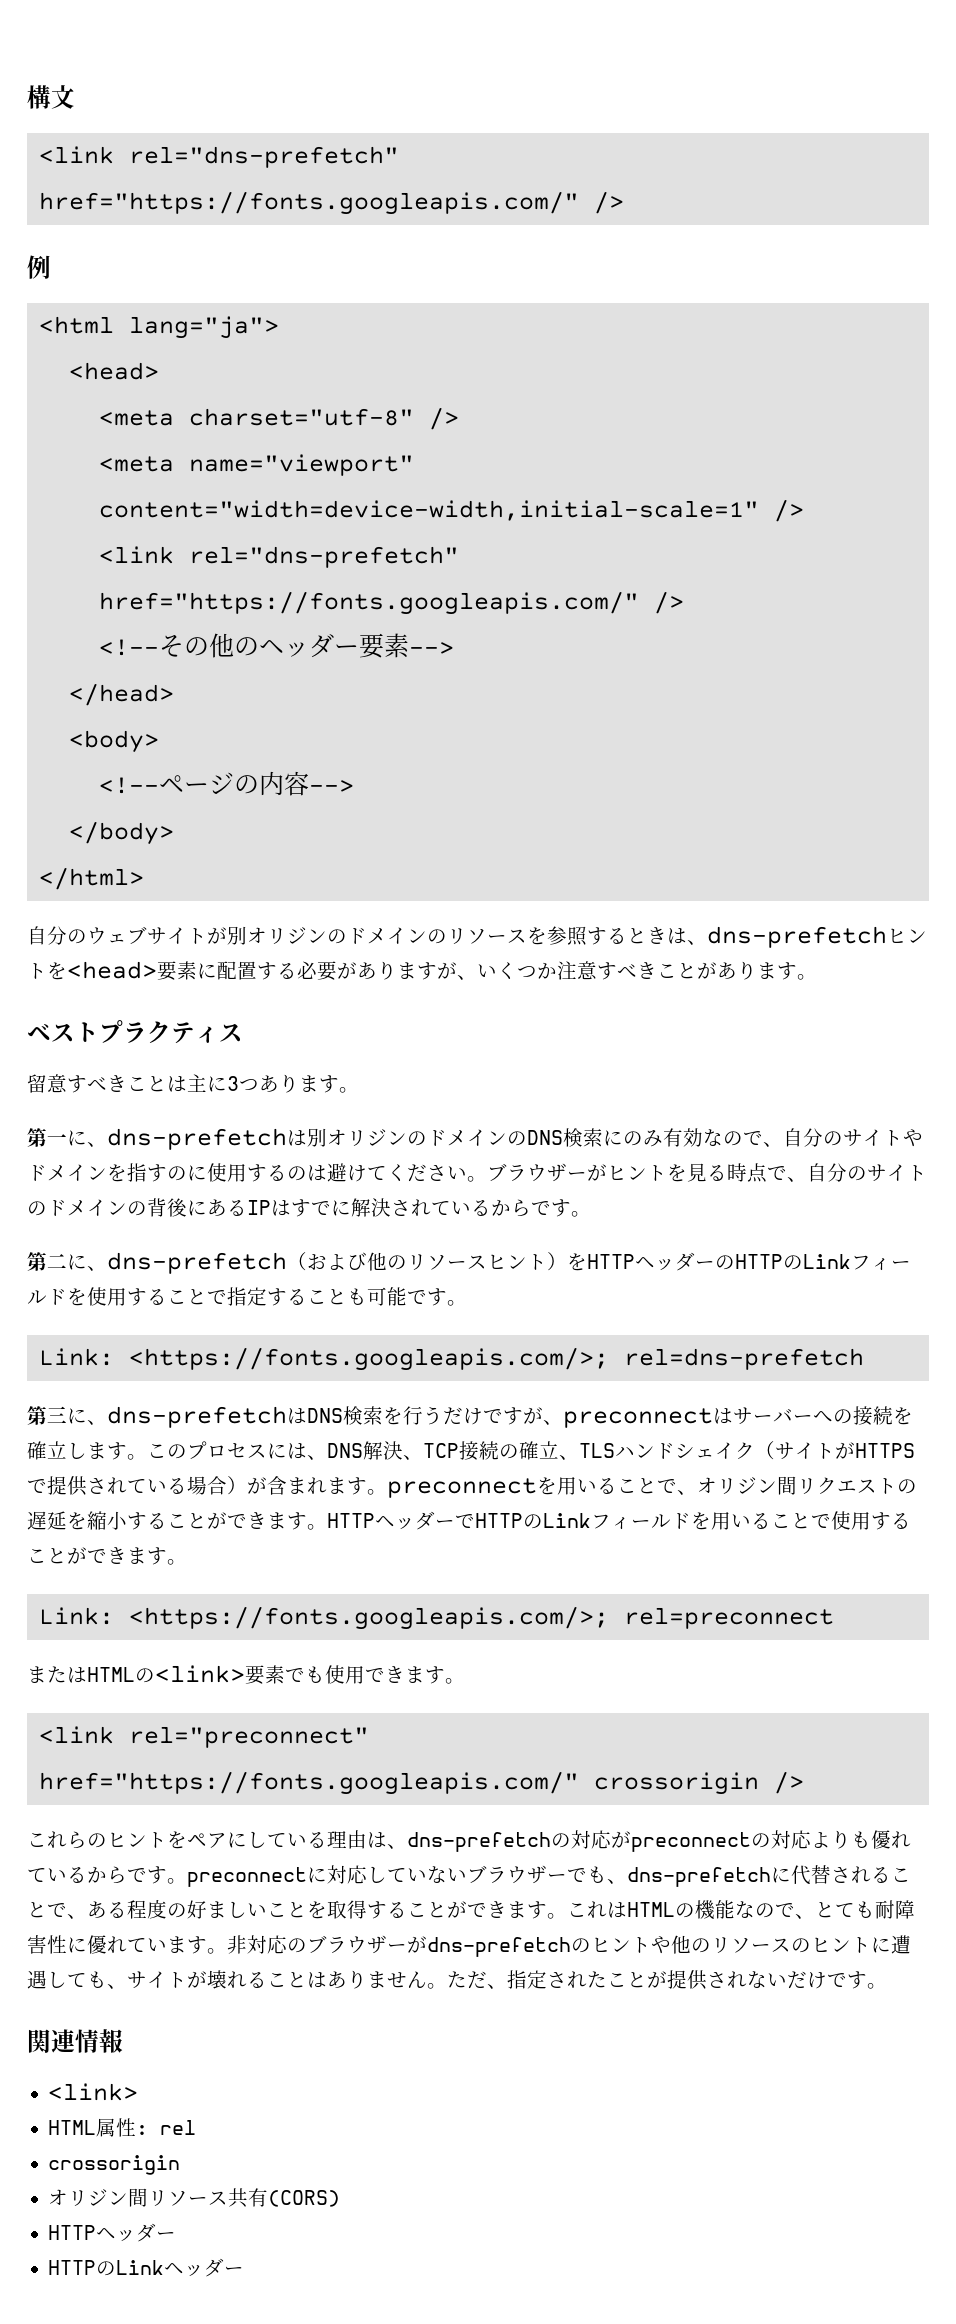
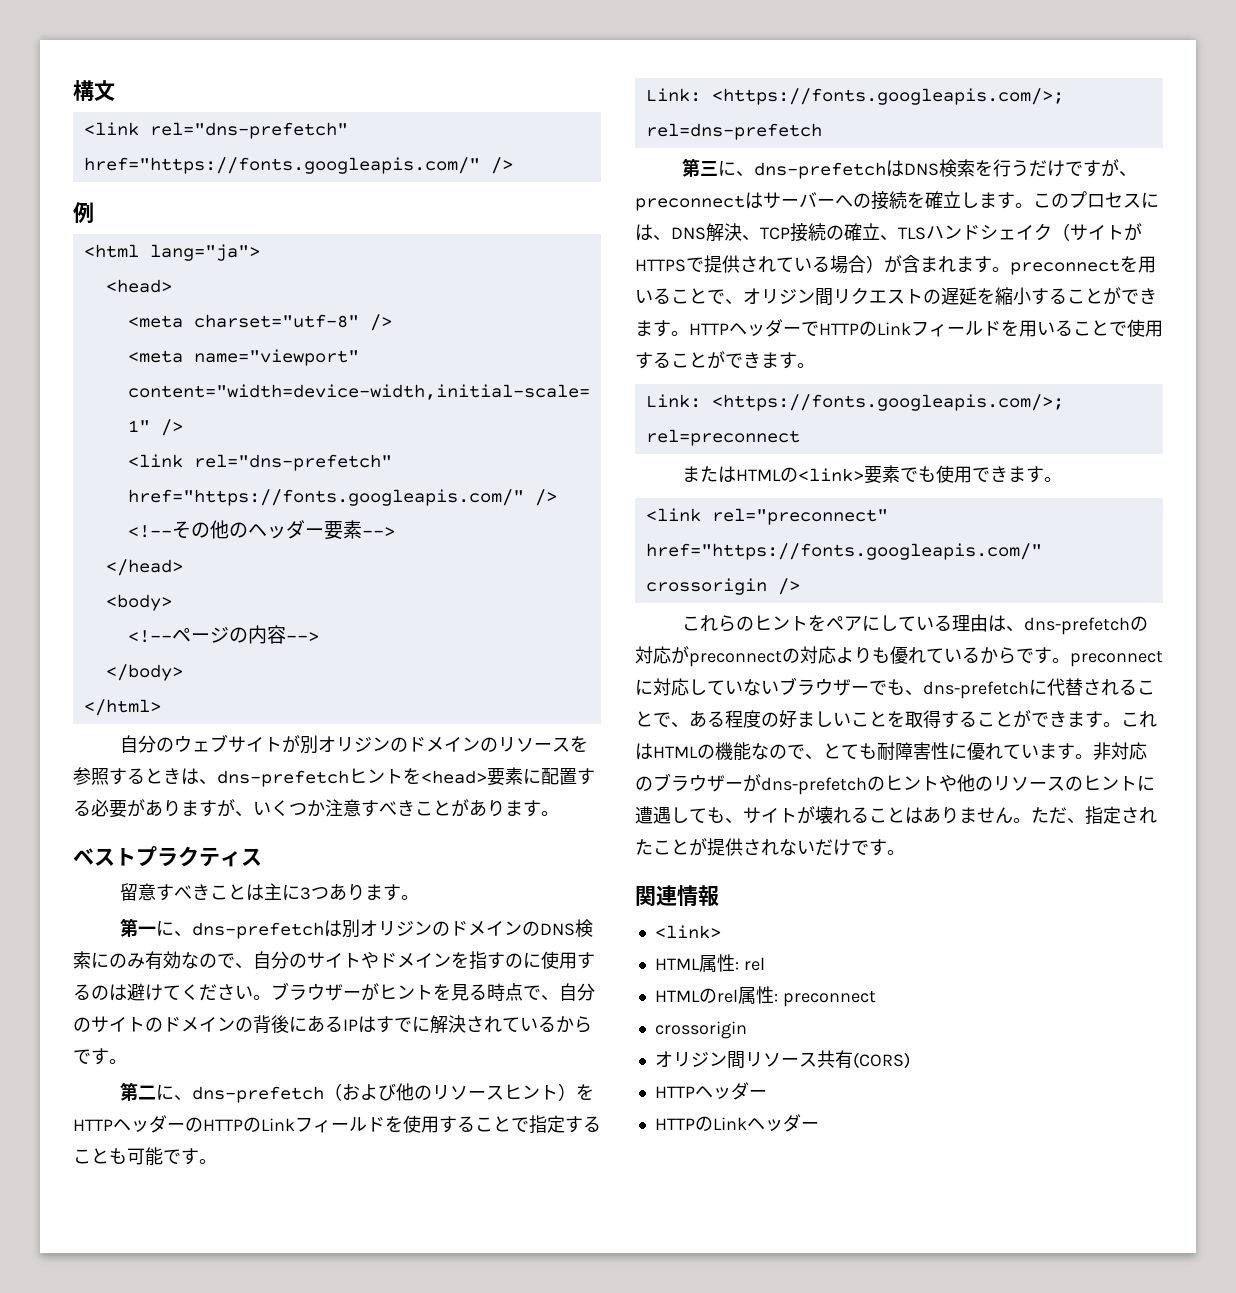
+ HTMLのrel属性: preconnect

